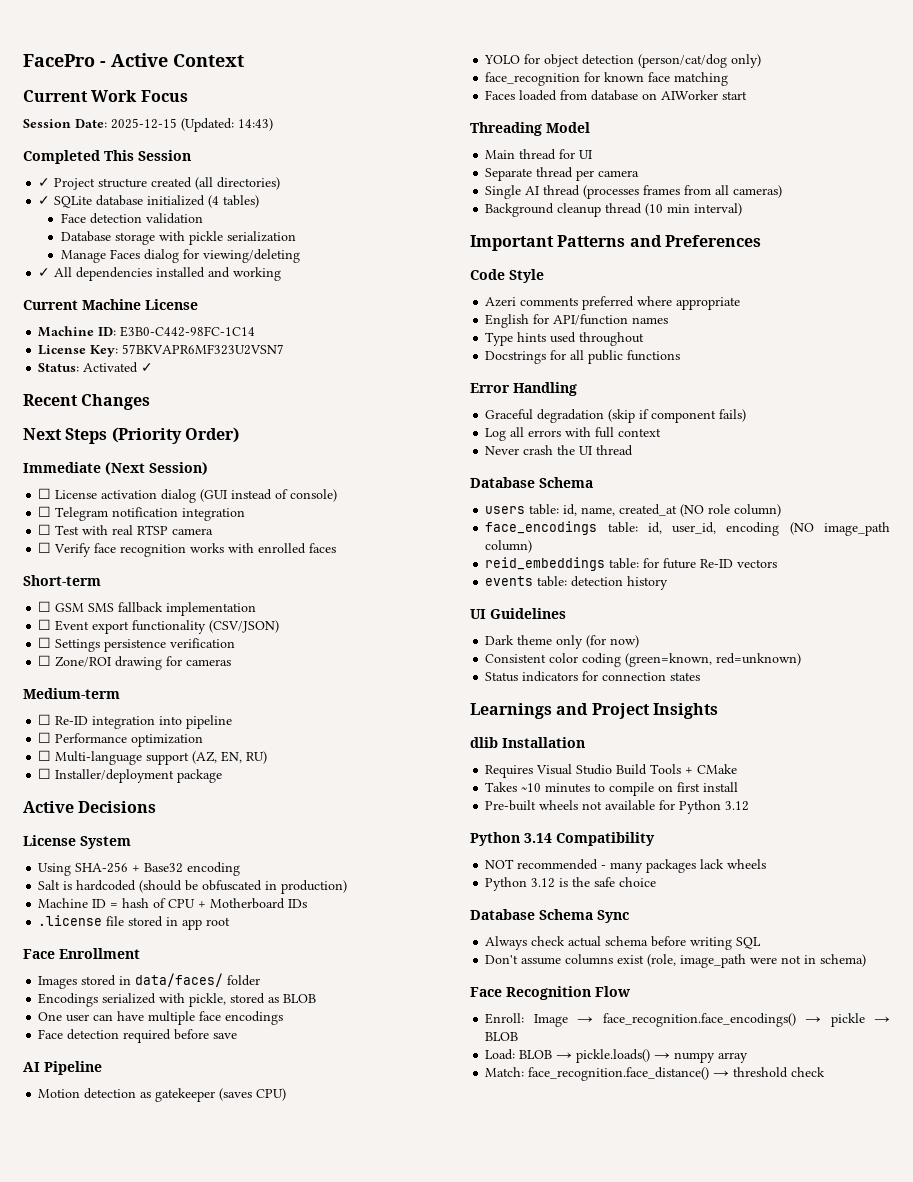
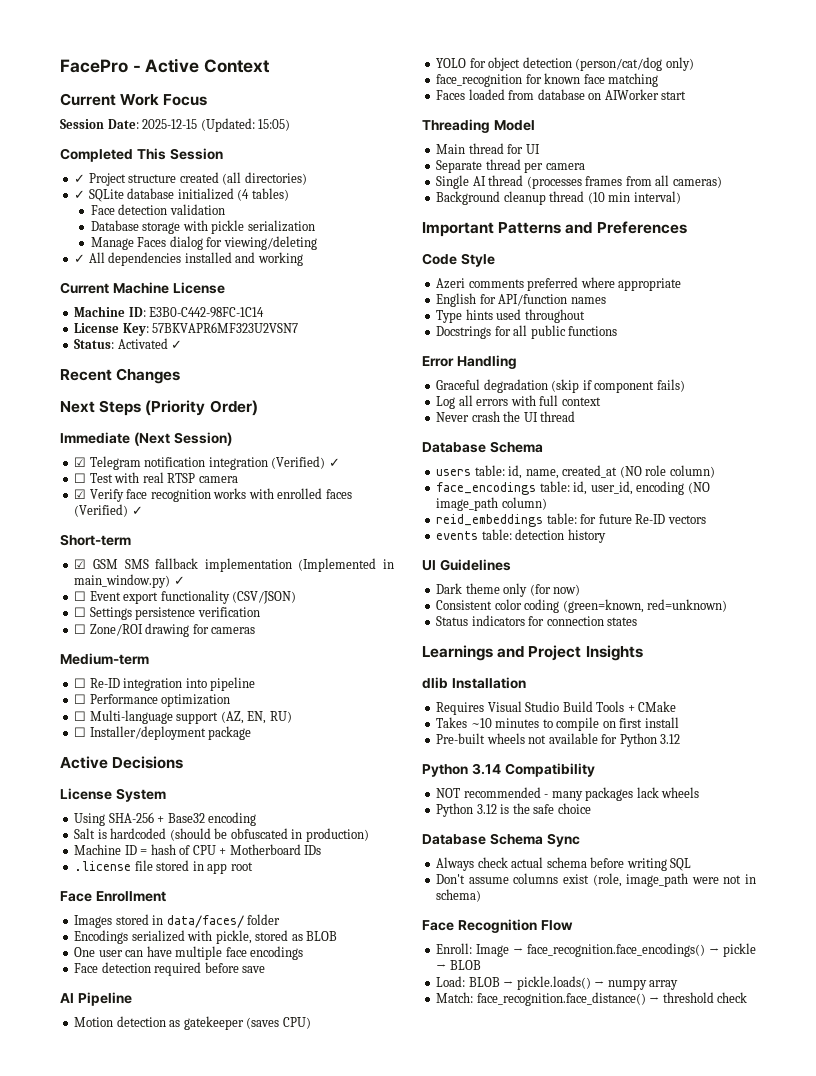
- Session Date: 2025-12-15 (Updated: 14:43)
+ Session Date: 2025-12-15 (Updated: 15:05)
- ☐ License activation dialog (GUI instead of console)
- ☐ Telegram notification integration
+ ☑ Telegram notification integration (Verified) ✓
- ☐ Verify face recognition works with enrolled faces
+ ☑ Verify face recognition works with enrolled faces (Verified) ✓
- ☐ GSM SMS fallback implementation
+ ☑ GSM SMS fallback implementation (Implemented in main_window.py) ✓

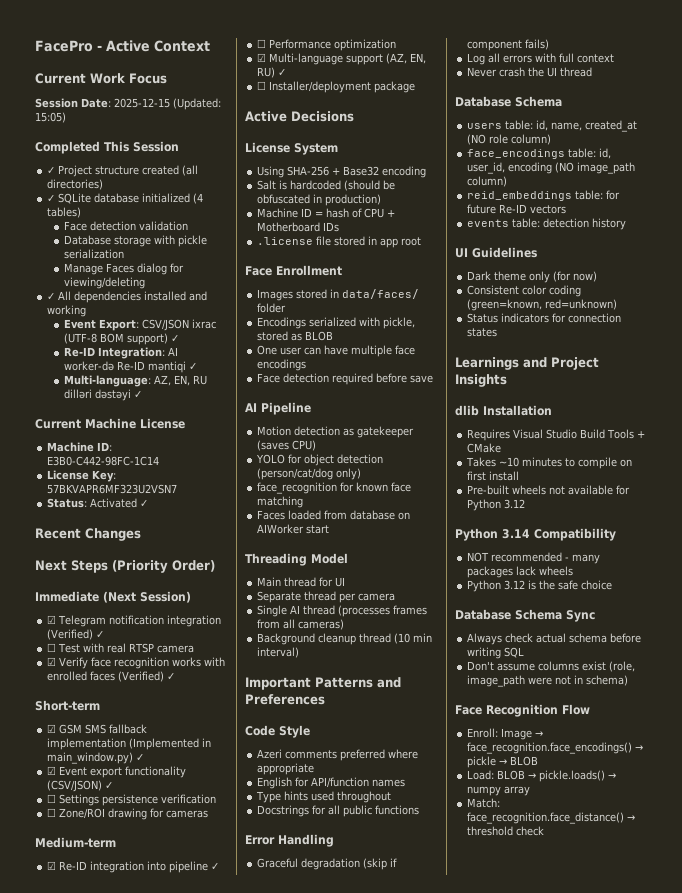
+ Event Export: CSV/JSON ixrac (UTF-8 BOM support) ✓
+ Re-ID Integration: AI worker-də Re-ID məntiqi ✓
+ Multi-language: AZ, EN, RU dilləri dəstəyi ✓
- ☐ Event export functionality (CSV/JSON)
+ ☑ Event export functionality (CSV/JSON) ✓
- ☐ Re-ID integration into pipeline
+ ☑ Re-ID integration into pipeline ✓
- ☐ Multi-language support (AZ, EN, RU)
+ ☑ Multi-language support (AZ, EN, RU) ✓

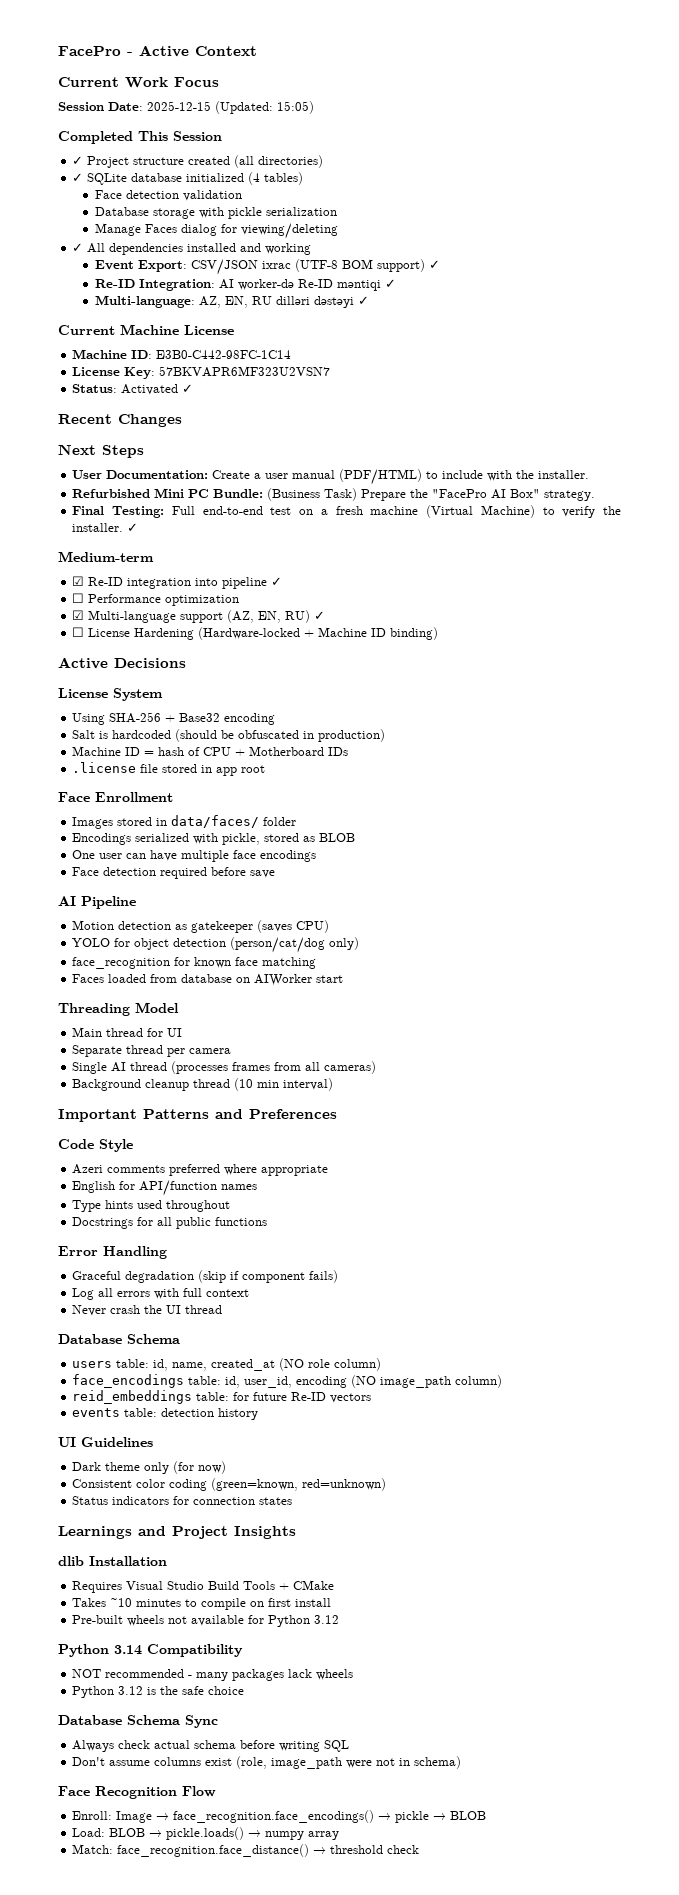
- Next Steps (Priority Order)
- Immediate (Next Session)
- ☑ Telegram notification integration (Verified) ✓
- ☐ Test with real RTSP camera
- ☑ Verify face recognition works with enrolled faces (Verified) ✓
- Short-term
- ☑ GSM SMS fallback implementation (Implemented in main_window.py) ✓
- ☑ Event export functionality (CSV/JSON) ✓
- ☐ Settings persistence verification
- ☐ Zone/ROI drawing for cameras
+ Next Steps
+ User Documentation: Create a user manual (PDF/HTML) to include with the installer.
+ Refurbished Mini PC Bundle: (Business Task) Prepare the "FacePro AI Box" strategy.
+ Final Testing: Full end-to-end test on a fresh machine (Virtual Machine) to verify the installer. ✓
- ☐ Installer/deployment package
+ ☐ License Hardening (Hardware-locked + Machine ID binding)

